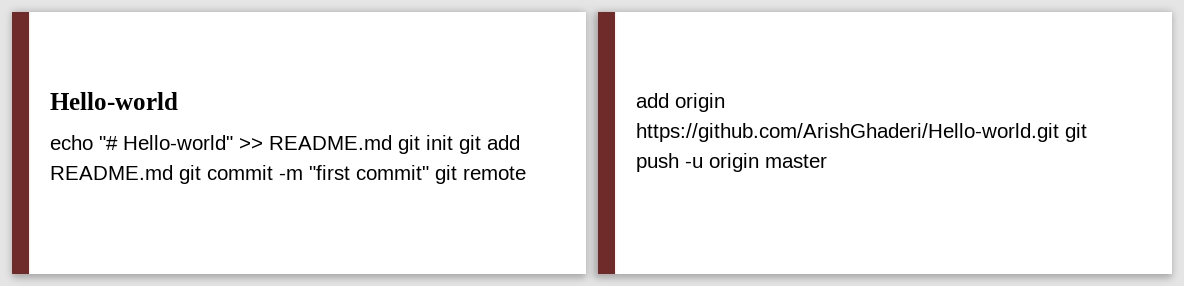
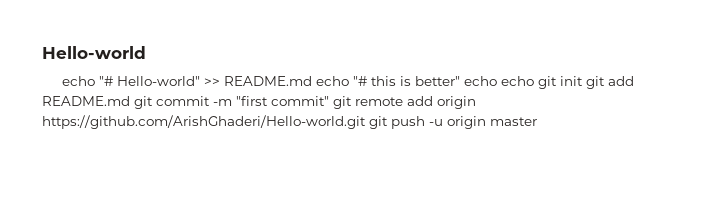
- echo "# Hello-world" >> README.md git init git add README.md git commit -m "first commit" git remote add origin https://github.com/ArishGhaderi/Hello-world.git git push -u origin master
+ echo "# Hello-world" >> README.md echo "# this is better" echo echo git init git add README.md git commit -m "first commit" git remote add origin https://github.com/ArishGhaderi/Hello-world.git git push -u origin master

